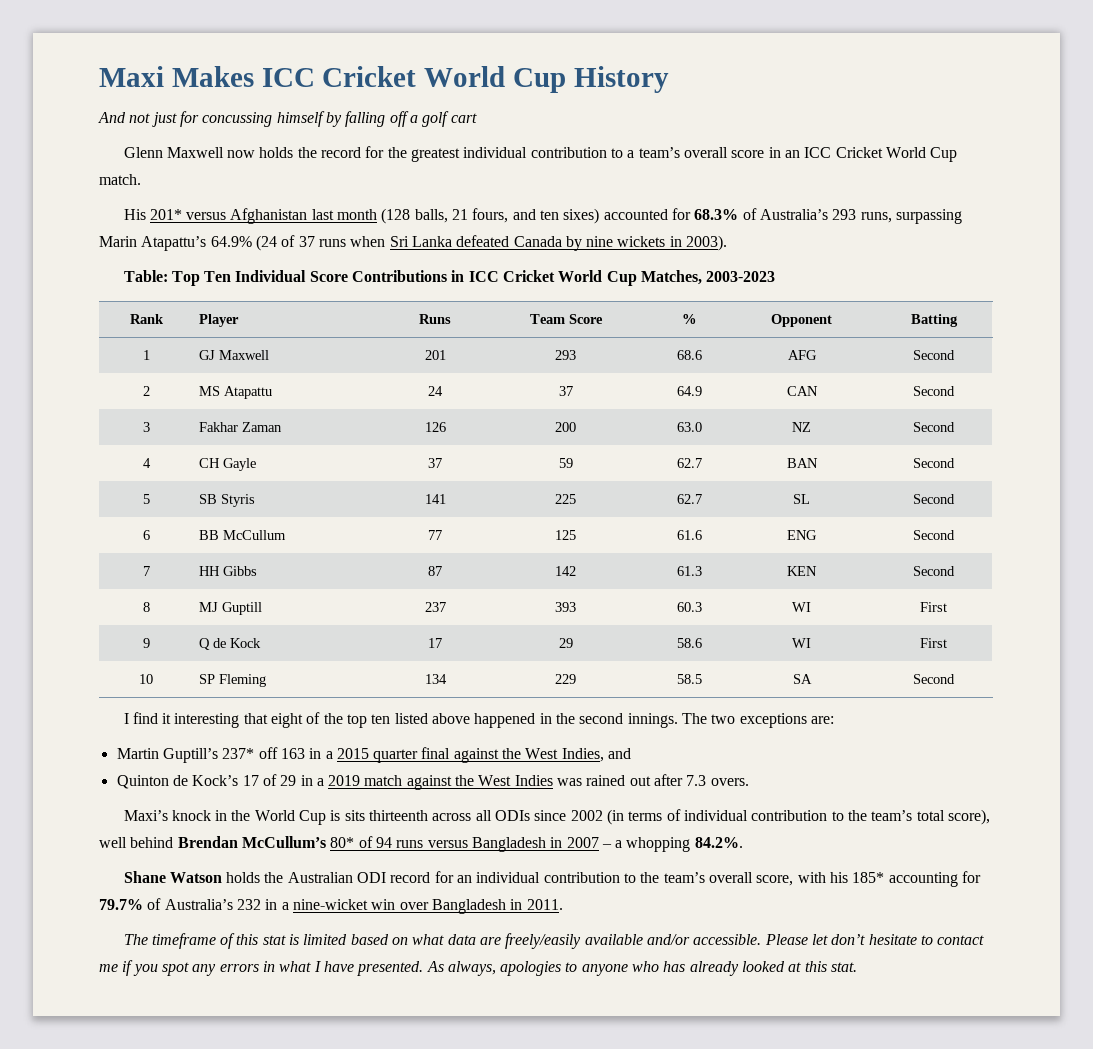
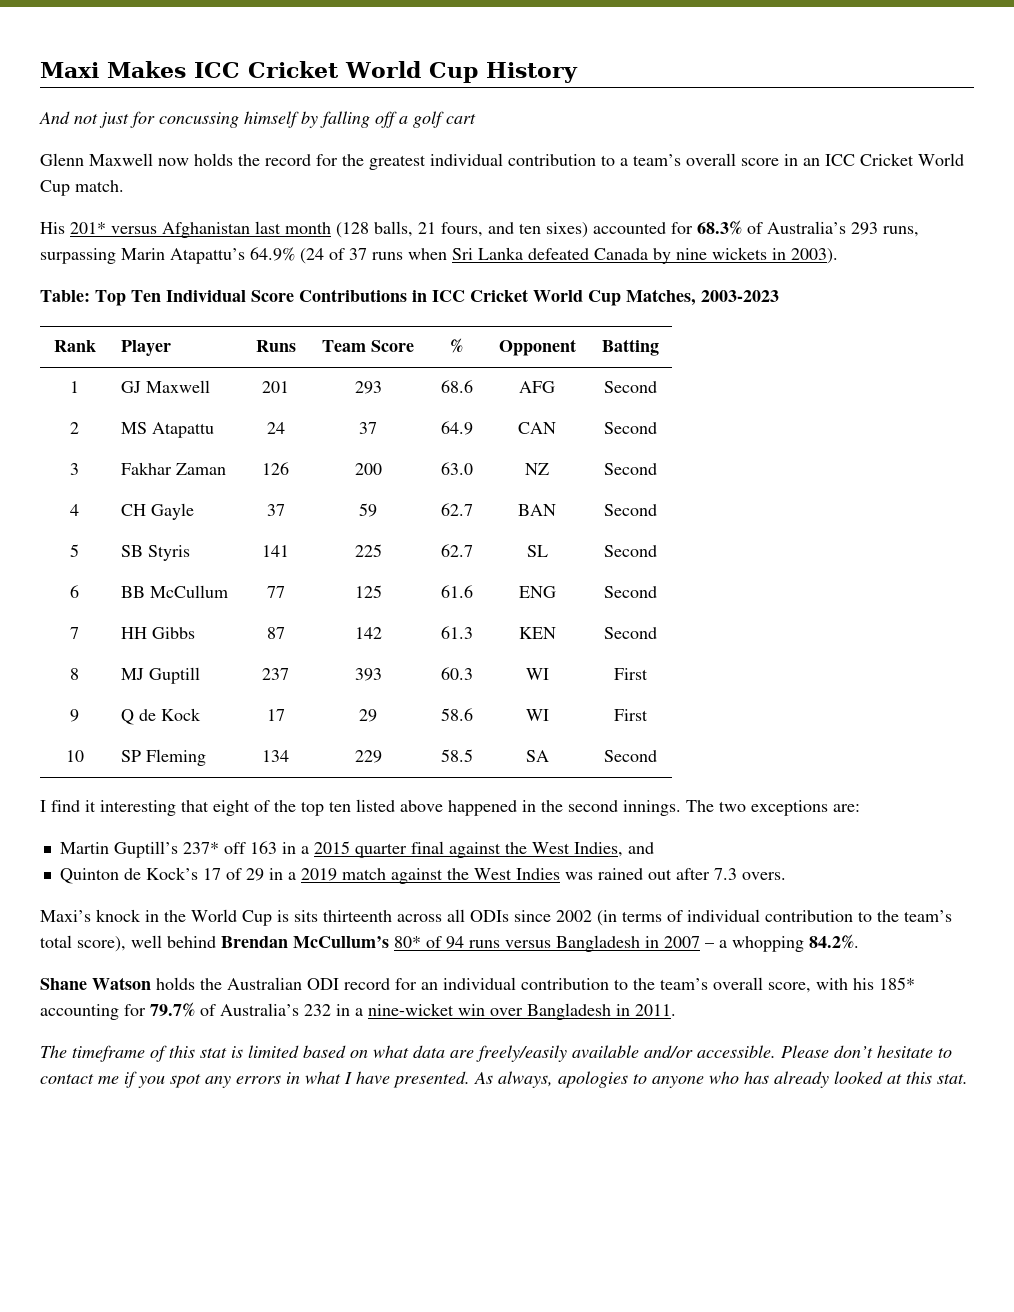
- Please let don’t hesitate to contact me if you spot any errors in what I have presented.
+ Please don’t hesitate to contact me if you spot any errors in what I have presented.

